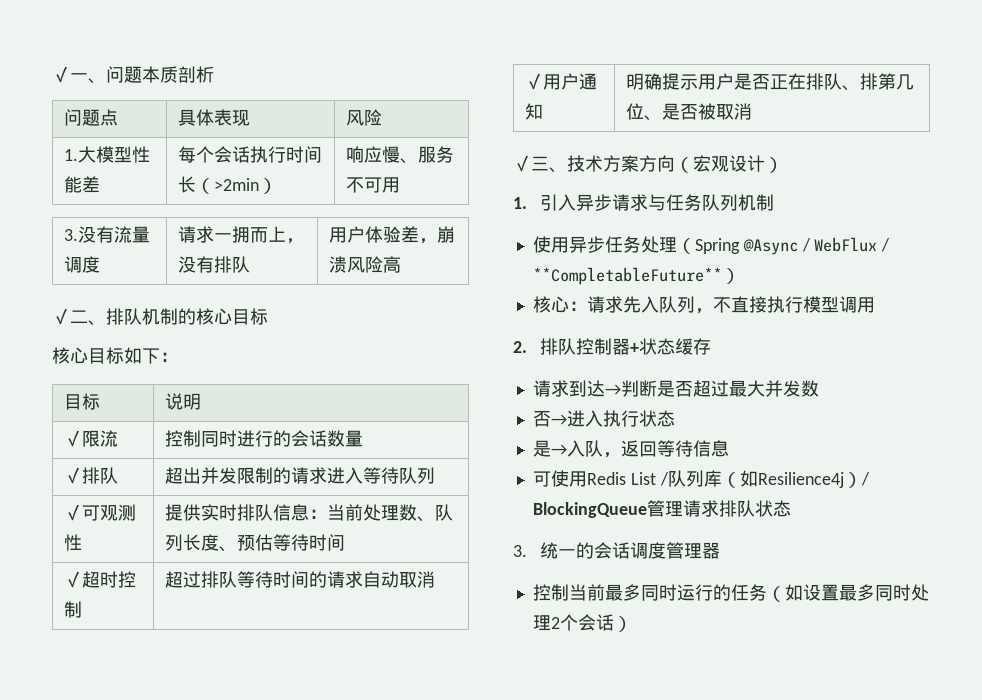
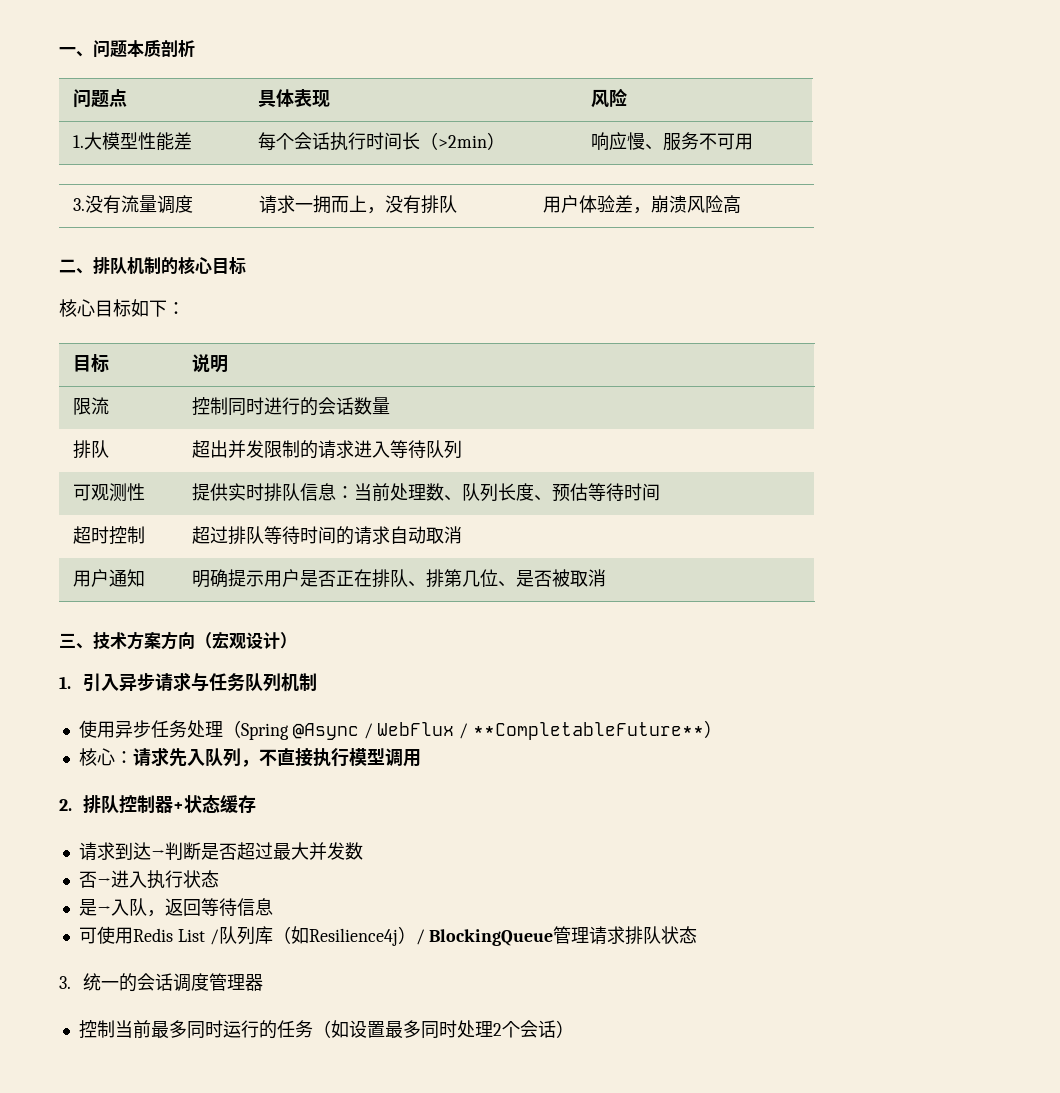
- ✓一、问题本质剖析
+ 一、问题本质剖析
- ✓二、排队机制的核心目标
+ 二、排队机制的核心目标
- ✓限流 | 控制同时进行的会话数量
+ 限流 | 控制同时进行的会话数量
- ✓排队 | 超出并发限制的请求进入等待队列
+ 排队 | 超出并发限制的请求进入等待队列
- ✓可观测性 | 提供实时排队信息：当前处理数、队列长度、预估等待时间
+ 可观测性 | 提供实时排队信息：当前处理数、队列长度、预估等待时间
- ✓超时控制 | 超过排队等待时间的请求自动取消
+ 超时控制 | 超过排队等待时间的请求自动取消
- ✓用户通知 | 明确提示用户是否正在排队、排第几位、是否被取消
+ 用户通知 | 明确提示用户是否正在排队、排第几位、是否被取消
- ✓三、技术方案方向（宏观设计）
+ 三、技术方案方向（宏观设计）

